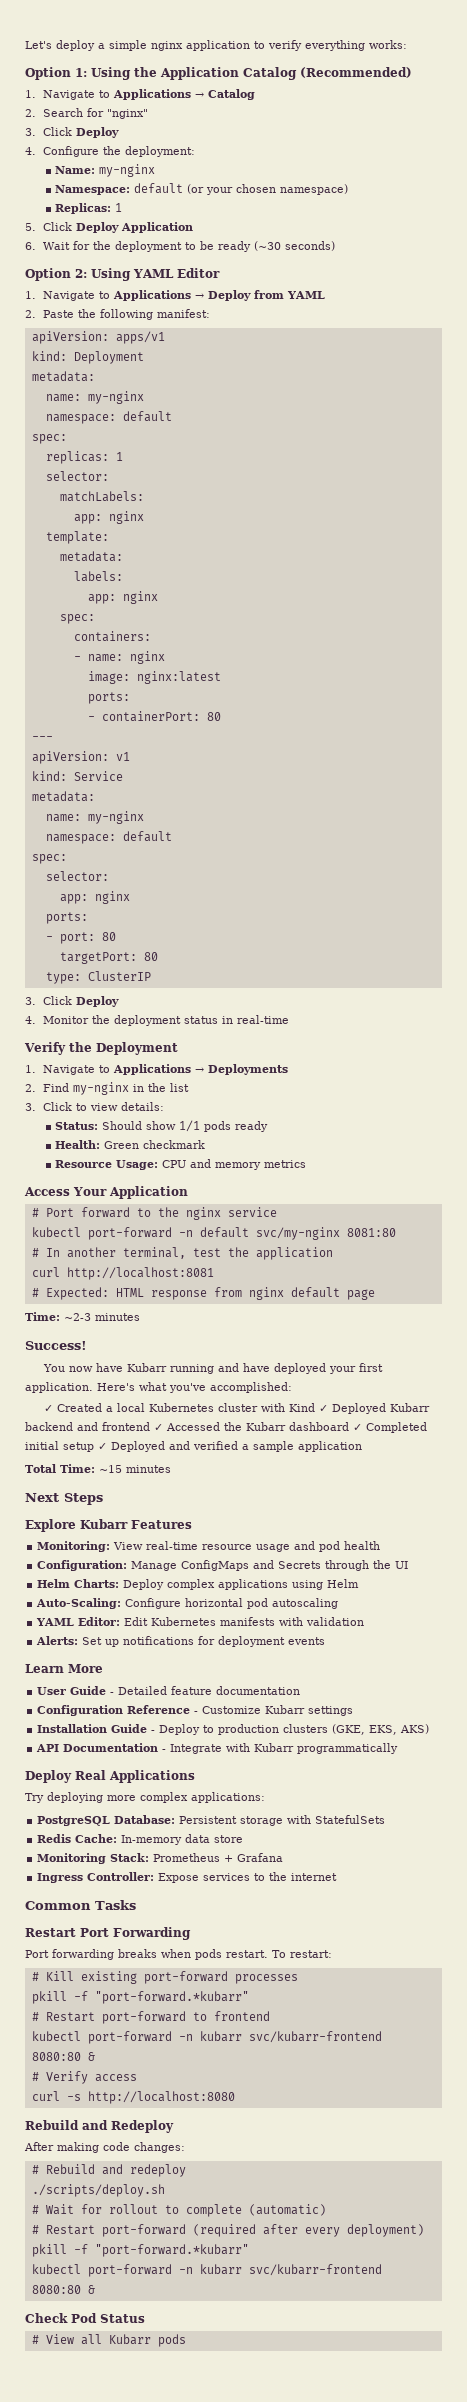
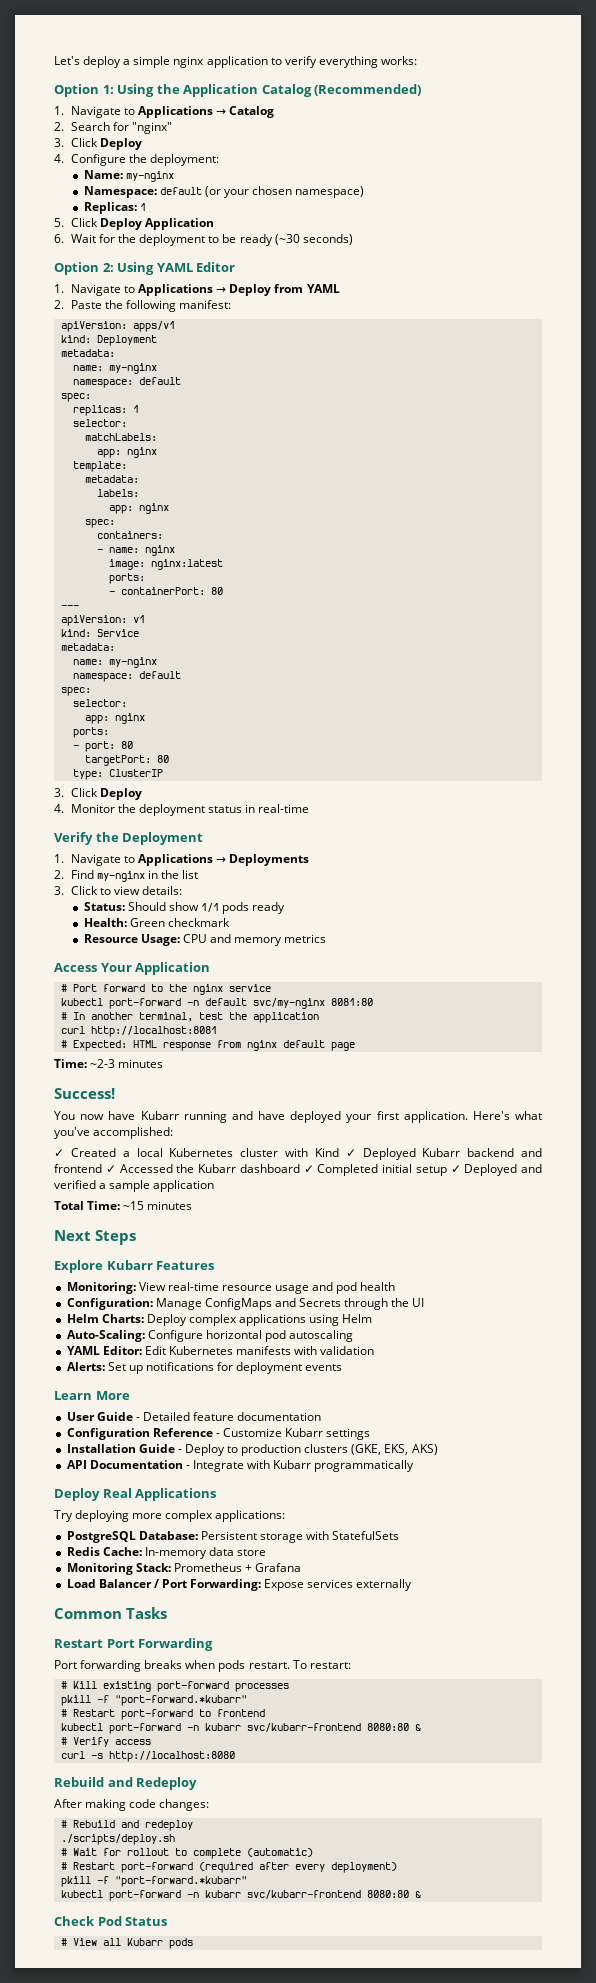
- Ingress Controller: Expose services to the internet
+ Load Balancer / Port Forwarding: Expose services externally

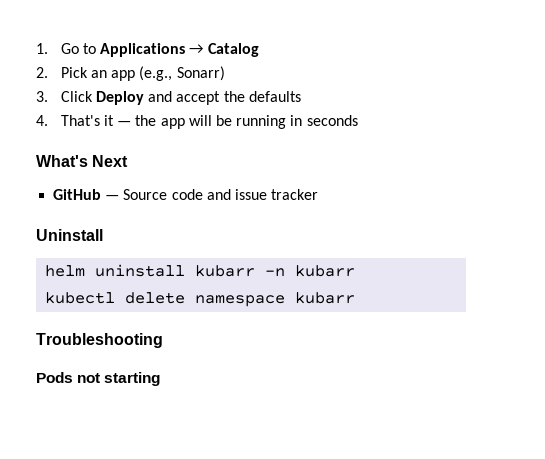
- Let's deploy a simple nginx application to verify everything works:
- Option 1: Using the Application Catalog (Recommended)
- 1. Navigate to Applications → Catalog
+ 1. Go to Applications → Catalog
- 2. Search for "nginx"
- 3. Click Deploy
- 4. Configure the deployment:
- Name: my-nginx
- Namespace: default (or your chosen namespace)
- Replicas: 1
- 5. Click Deploy Application
- 6. Wait for the deployment to be ready (~30 seconds)
- Option 2: Using YAML Editor
- 1. Navigate to Applications → Deploy from YAML
- 2. Paste the following manifest:
- apiVersion: apps/v1
- kind: Deployment
- metadata:
- name: my-nginx
- namespace: default
- spec:
- replicas: 1
- selector:
- matchLabels:
- app: nginx
- template:
- metadata:
- labels:
- app: nginx
- spec:
- containers:
- - name: nginx
- image: nginx:latest
- ports:
- - containerPort: 80
- ---
- apiVersion: v1
- kind: Service
- metadata:
- name: my-nginx
- namespace: default
- spec:
- selector:
- app: nginx
- ports:
- - port: 80
- targetPort: 80
- type: ClusterIP
- 3. Click Deploy
- 4. Monitor the deployment status in real-time
- Verify the Deployment
- 1. Navigate to Applications → Deployments
- 2. Find my-nginx in the list
- 3. Click to view details:
- Status: Should show 1/1 pods ready
- Health: Green checkmark
- Resource Usage: CPU and memory metrics
- Access Your Application
- # Port forward to the nginx service
- kubectl port-forward -n default svc/my-nginx 8081:80
- # In another terminal, test the application
- curl http://localhost:8081
- # Expected: HTML response from nginx default page
- Time: ~2-3 minutes
- Success!
- You now have Kubarr running and have deployed your first application. Here's what you've accomplished:
- ✓ Created a local Kubernetes cluster with Kind ✓ Deployed Kubarr backend and frontend ✓ Accessed the Kubarr dashboard ✓ Completed initial setup ✓ Deployed and verified a sample application
- Total Time: ~15 minutes
- Next Steps
- Explore Kubarr Features
- Monitoring: View real-time resource usage and pod health
- Configuration: Manage ConfigMaps and Secrets through the UI
- Helm Charts: Deploy complex applications using Helm
- Auto-Scaling: Configure horizontal pod autoscaling
- YAML Editor: Edit Kubernetes manifests with validation
- Alerts: Set up notifications for deployment events
- Learn More
- User Guide - Detailed feature documentation
- Configuration Reference - Customize Kubarr settings
- Installation Guide - Deploy to production clusters (GKE, EKS, AKS)
- API Documentation - Integrate with Kubarr programmatically
- Deploy Real Applications
- Try deploying more complex applications:
- PostgreSQL Database: Persistent storage with StatefulSets
- Redis Cache: In-memory data store
- Monitoring Stack: Prometheus + Grafana
- Load Balancer / Port Forwarding: Expose services externally
- Common Tasks
- Restart Port Forwarding
- Port forwarding breaks when pods restart. To restart:
- # Kill existing port-forward processes
- pkill -f "port-forward.*kubarr"
- # Restart port-forward to frontend
- kubectl port-forward -n kubarr svc/kubarr-frontend 8080:80 &
- # Verify access
- curl -s http://localhost:8080
- Rebuild and Redeploy
- After making code changes:
- # Rebuild and redeploy
- ./scripts/deploy.sh
- # Wait for rollout to complete (automatic)
- # Restart port-forward (required after every deployment)
- pkill -f "port-forward.*kubarr"
- kubectl port-forward -n kubarr svc/kubarr-frontend 8080:80 &
- Check Pod Status
- # View all Kubarr pods
+ 2. Pick an app (e.g., Sonarr)
+ 3. Click Deploy and accept the defaults
+ 4. That's it — the app will be running in seconds
+ What's Next
+ GitHub — Source code and issue tracker
+ Uninstall
+ helm uninstall kubarr -n kubarr
+ kubectl delete namespace kubarr
+ Troubleshooting
+ Pods not starting

